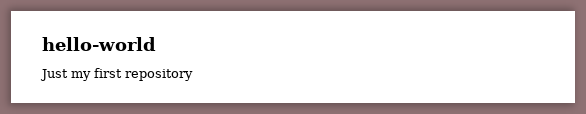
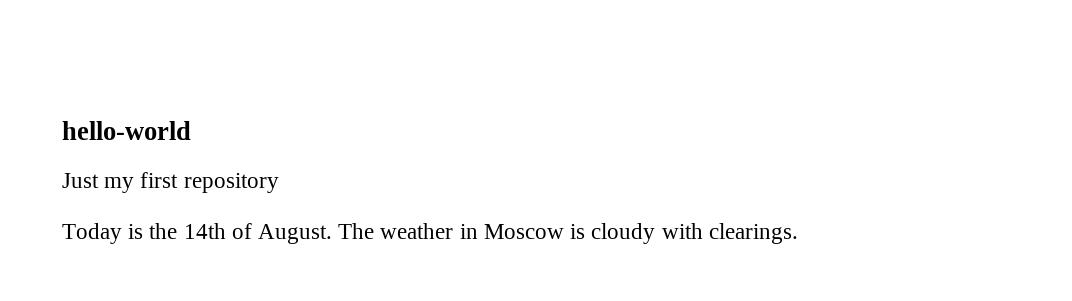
+ Today is the 14th of August. The weather in Moscow is cloudy with clearings.

